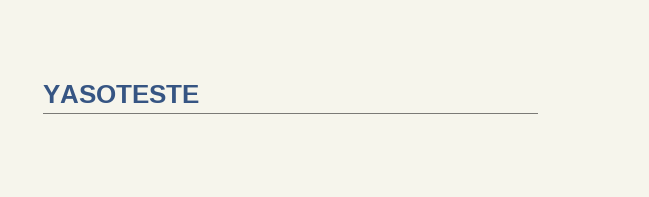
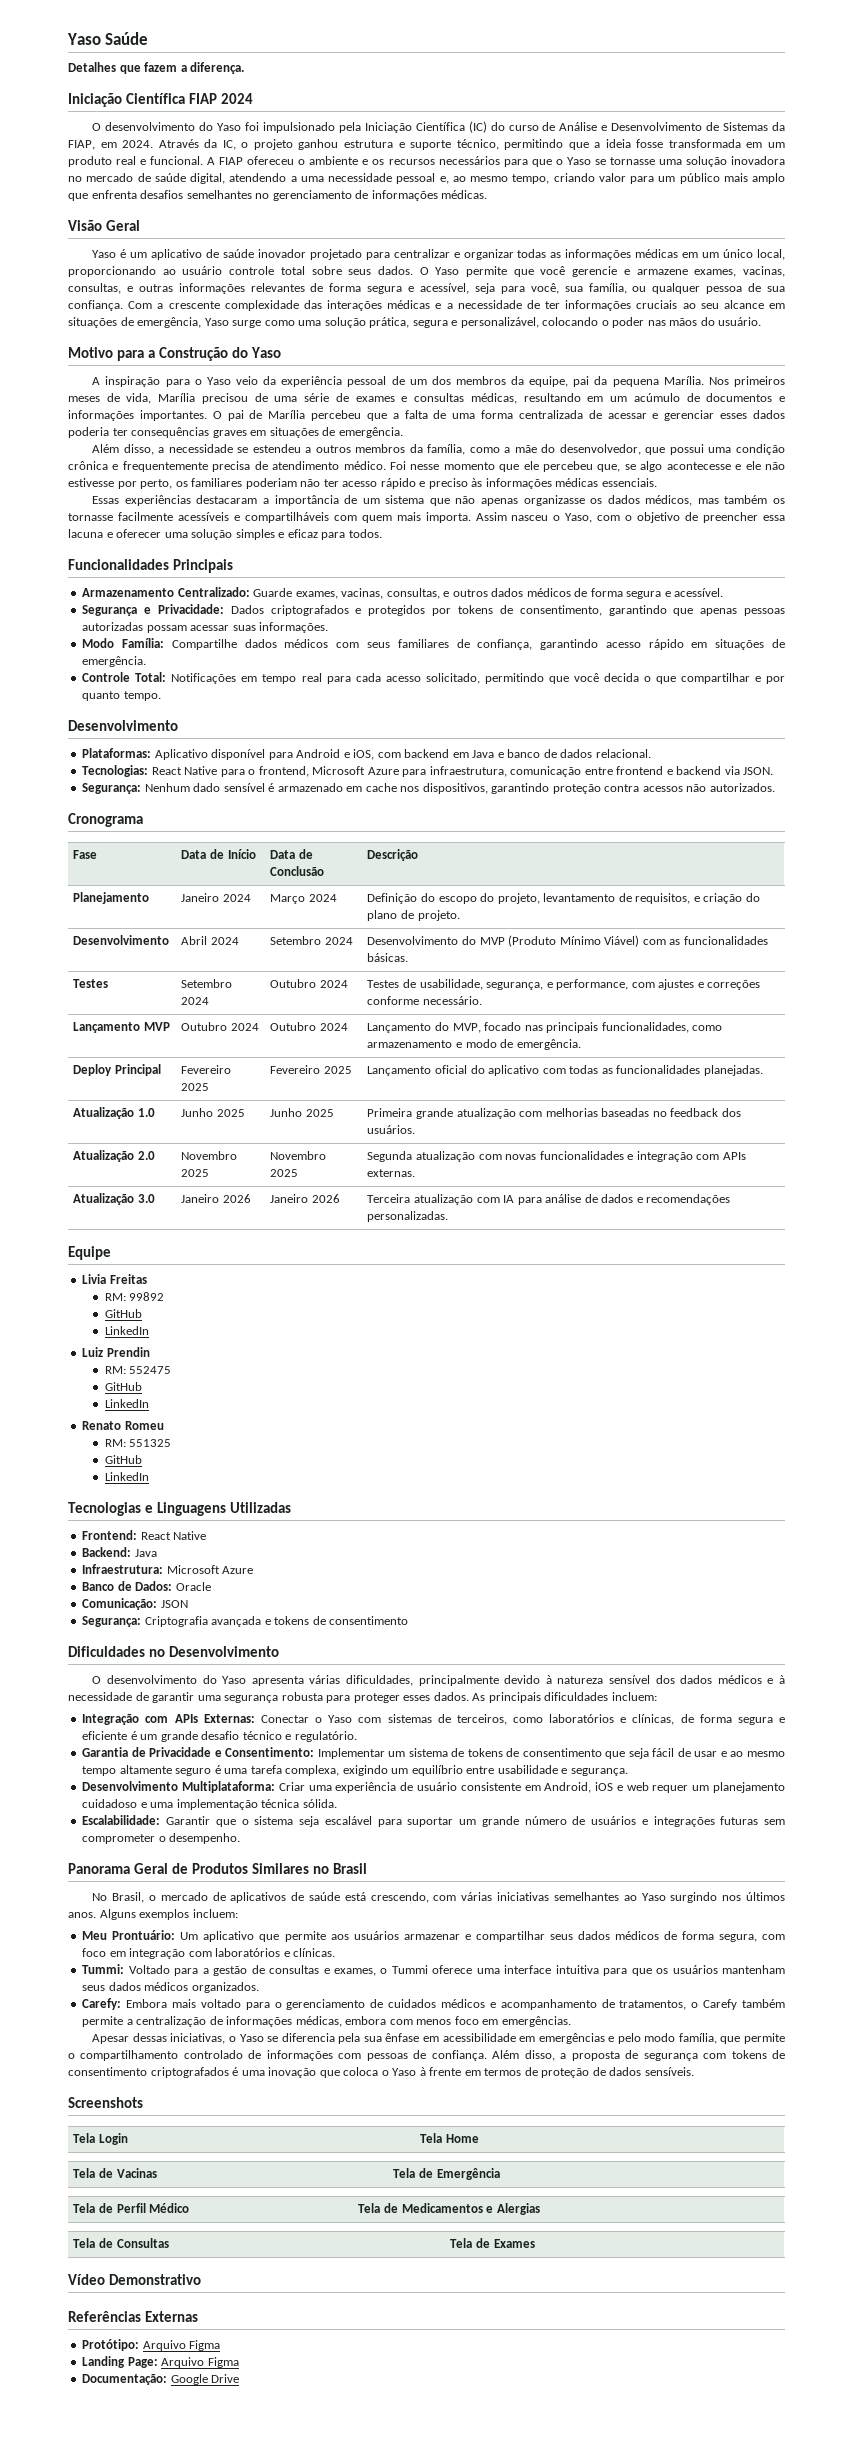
- YASOTESTE
+ Yaso Saúde
+ Detalhes que fazem a diferença.
+ Iniciação Científica FIAP 2024
+ O desenvolvimento do Yaso foi impulsionado pela Iniciação Científica (IC) do curso de Análise e Desenvolvimento de Sistemas da FIAP, em 2024. Através da IC, o projeto ganhou estrutura e suporte técnico, permitindo que a ideia fosse transformada em um produto real e funcional. A FIAP ofereceu o ambiente e os recursos necessários para que o Yaso se tornasse uma solução inovadora no mercado de saúde digital, atendendo a uma necessidade pessoal e, ao mesmo tempo, criando valor para um público mais amplo que enfrenta desafios semelhantes no gerenciamento de informações médicas.
+ Visão Geral
+ Yaso é um aplicativo de saúde inovador projetado para centralizar e organizar todas as informações médicas em um único local, proporcionando ao usuário controle total sobre seus dados. O Yaso permite que você gerencie e armazene exames, vacinas, consultas, e outras informações relevantes de forma segura e acessível, seja para você, sua família, ou qualquer pessoa de sua confiança. Com a crescente complexidade das interações médicas e a necessidade de ter informações cruciais ao seu alcance em situações de emergência, Yaso surge como uma solução prática, segura e personalizável, colocando o poder nas mãos do usuário.
+ Motivo para a Construção do Yaso
+ A inspiração para o Yaso veio da experiência pessoal de um dos membros da equipe, pai da pequena Marília. Nos primeiros meses de vida, Marília precisou de uma série de exames e consultas médicas, resultando em um acúmulo de documentos e informações importantes. O pai de Marília percebeu que a falta de uma forma centralizada de acessar e gerenciar esses dados poderia ter consequências graves em situações de emergência.
+ Além disso, a necessidade se estendeu a outros membros da família, como a mãe do desenvolvedor, que possui uma condição crônica e frequentemente precisa de atendimento médico. Foi nesse momento que ele percebeu que, se algo acontecesse e ele não estivesse por perto, os familiares poderiam não ter acesso rápido e preciso às informações médicas essenciais.
+ Essas experiências destacaram a importância de um sistema que não apenas organizasse os dados médicos, mas também os tornasse facilmente acessíveis e compartilháveis com quem mais importa. Assim nasceu o Yaso, com o objetivo de preencher essa lacuna e oferecer uma solução simples e eficaz para todos.
+ Funcionalidades Principais
+ Armazenamento Centralizado: Guarde exames, vacinas, consultas, e outros dados médicos de forma segura e acessível.
+ Segurança e Privacidade: Dados criptografados e protegidos por tokens de consentimento, garantindo que apenas pessoas autorizadas possam acessar suas informações.
+ Modo Família: Compartilhe dados médicos com seus familiares de confiança, garantindo acesso rápido em situações de emergência.
+ Controle Total: Notificações em tempo real para cada acesso solicitado, permitindo que você decida o que compartilhar e por quanto tempo.
+ Desenvolvimento
+ Plataformas: Aplicativo disponível para Android e iOS, com backend em Java e banco de dados relacional.
+ Tecnologias: React Native para o frontend, Microsoft Azure para infraestrutura, comunicação entre frontend e backend via JSON.
+ Segurança: Nenhum dado sensível é armazenado em cache nos dispositivos, garantindo proteção contra acessos não autorizados.
+ Cronograma
+ Fase | Data de Início | Data de Conclusão | Descrição
+ Planejamento | Janeiro 2024 | Março 2024 | Definição do escopo do projeto, levantamento de requisitos, e criação do plano de projeto.
+ Desenvolvimento | Abril 2024 | Setembro 2024 | Desenvolvimento do MVP (Produto Mínimo Viável) com as funcionalidades básicas.
+ Testes | Setembro 2024 | Outubro 2024 | Testes de usabilidade, segurança, e performance, com ajustes e correções conforme necessário.
+ Lançamento MVP | Outubro 2024 | Outubro 2024 | Lançamento do MVP, focado nas principais funcionalidades, como armazenamento e modo de emergência.
+ Deploy Principal | Fevereiro 2025 | Fevereiro 2025 | Lançamento oficial do aplicativo com todas as funcionalidades planejadas.
+ Atualização 1.0 | Junho 2025 | Junho 2025 | Primeira grande atualização com melhorias baseadas no feedback dos usuários.
+ Atualização 2.0 | Novembro 2025 | Novembro 2025 | Segunda atualização com novas funcionalidades e integração com APIs externas.
+ Atualização 3.0 | Janeiro 2026 | Janeiro 2026 | Terceira atualização com IA para análise de dados e recomendações personalizadas.
+ Equipe
+ Livia Freitas
+ RM: 99892
+ GitHub
+ LinkedIn
+ Luiz Prendin
+ RM: 552475
+ GitHub
+ LinkedIn
+ Renato Romeu
+ RM: 551325
+ GitHub
+ LinkedIn
+ Tecnologias e Linguagens Utilizadas
+ Frontend: React Native
+ Backend: Java
+ Infraestrutura: Microsoft Azure
+ Banco de Dados: Oracle
+ Comunicação: JSON
+ Segurança: Criptografia avançada e tokens de consentimento
+ Dificuldades no Desenvolvimento
+ O desenvolvimento do Yaso apresenta várias dificuldades, principalmente devido à natureza sensível dos dados médicos e à necessidade de garantir uma segurança robusta para proteger esses dados. As principais dificuldades incluem:
+ Integração com APIs Externas: Conectar o Yaso com sistemas de terceiros, como laboratórios e clínicas, de forma segura e eficiente é um grande desafio técnico e regulatório.
+ Garantia de Privacidade e Consentimento: Implementar um sistema de tokens de consentimento que seja fácil de usar e ao mesmo tempo altamente seguro é uma tarefa complexa, exigindo um equilíbrio entre usabilidade e segurança.
+ Desenvolvimento Multiplataforma: Criar uma experiência de usuário consistente em Android, iOS e web requer um planejamento cuidadoso e uma implementação técnica sólida.
+ Escalabilidade: Garantir que o sistema seja escalável para suportar um grande número de usuários e integrações futuras sem comprometer o desempenho.
+ Panorama Geral de Produtos Similares no Brasil
+ No Brasil, o mercado de aplicativos de saúde está crescendo, com várias iniciativas semelhantes ao Yaso surgindo nos últimos anos. Alguns exemplos incluem:
+ Meu Prontuário: Um aplicativo que permite aos usuários armazenar e compartilhar seus dados médicos de forma segura, com foco em integração com laboratórios e clínicas.
+ Tummi: Voltado para a gestão de consultas e exames, o Tummi oferece uma interface intuitiva para que os usuários mantenham seus dados médicos organizados.
+ Carefy: Embora mais voltado para o gerenciamento de cuidados médicos e acompanhamento de tratamentos, o Carefy também permite a centralização de informações médicas, embora com menos foco em emergências.
+ Apesar dessas iniciativas, o Yaso se diferencia pela sua ênfase em acessibilidade em emergências e pelo modo família, que permite o compartilhamento controlado de informações com pessoas de confiança. Além disso, a proposta de segurança com tokens de consentimento criptografados é uma inovação que coloca o Yaso à frente em termos de proteção de dados sensíveis.
+ Screenshots
+ Tela Login | Tela Home
+ Tela de Vacinas | Tela de Emergência
+ Tela de Perfil Médico | Tela de Medicamentos e Alergias
+ Tela de Consultas | Tela de Exames
+ Vídeo Demonstrativo
+ Referências Externas
+ Protótipo: Arquivo Figma
+ Landing Page: Arquivo Figma
+ Documentação: Google Drive

